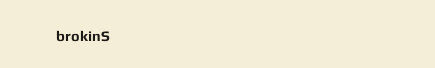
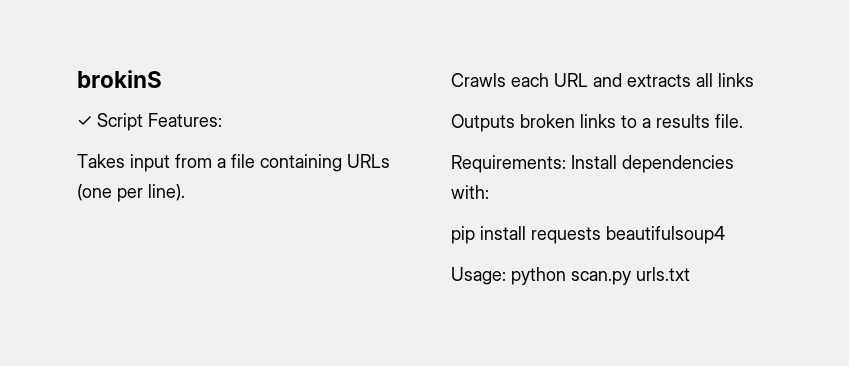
+ ✓ Script Features:
+ Takes input from a file containing URLs (one per line).
+ Crawls each URL and extracts all links
+ Outputs broken links to a results file.
+ Requirements: Install dependencies with:
+ pip install requests beautifulsoup4
+ Usage: python scan.py urls.txt

